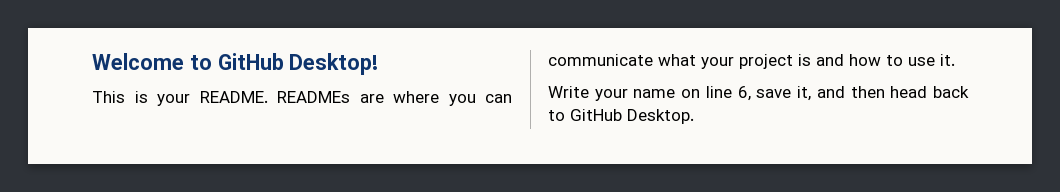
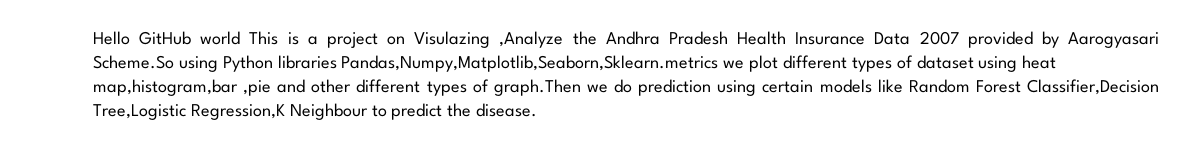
- Welcome to GitHub Desktop!
- This is your README. READMEs are where you can communicate what your project is and how to use it.
- Write your name on line 6, save it, and then head back to GitHub Desktop.
+ Hello GitHub world This is a project on Visulazing ,Analyze the Andhra Pradesh Health Insurance Data 2007 provided by Aarogyasari Scheme.So using Python libraries Pandas,Numpy,Matplotlib,Seaborn,Sklearn.metrics we plot different types of dataset using heat map,histogram,bar ,pie and other different types of graph.Then we do prediction using certain models like Random Forest Classifier,Decision Tree,Logistic Regression,K Neighbour to predict the disease.

